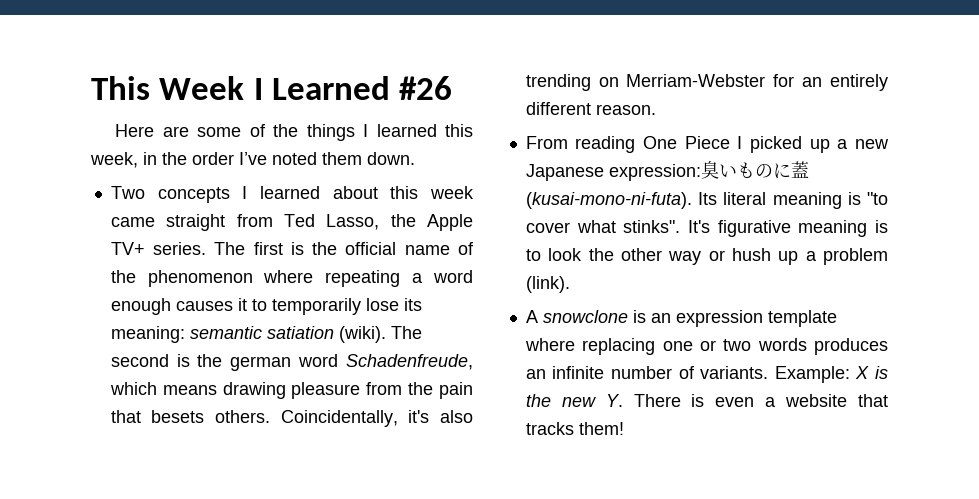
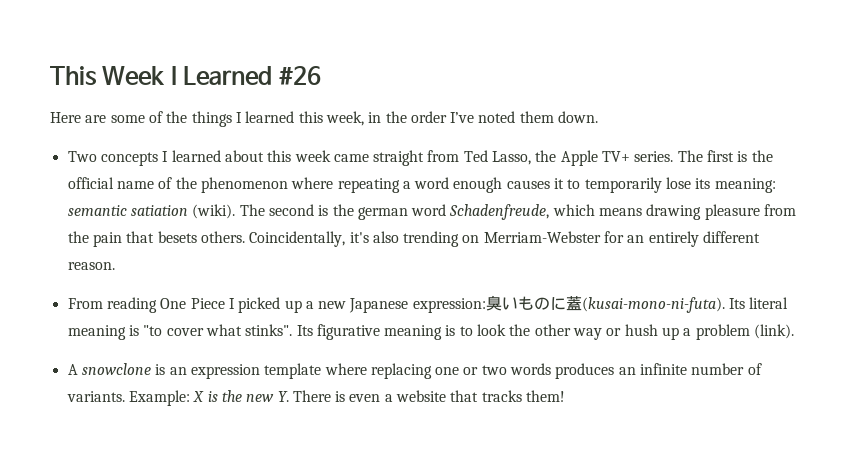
- It's figurative meaning is to look the other way or hush up a problem (link).
+ Its figurative meaning is to look the other way or hush up a problem (link).

